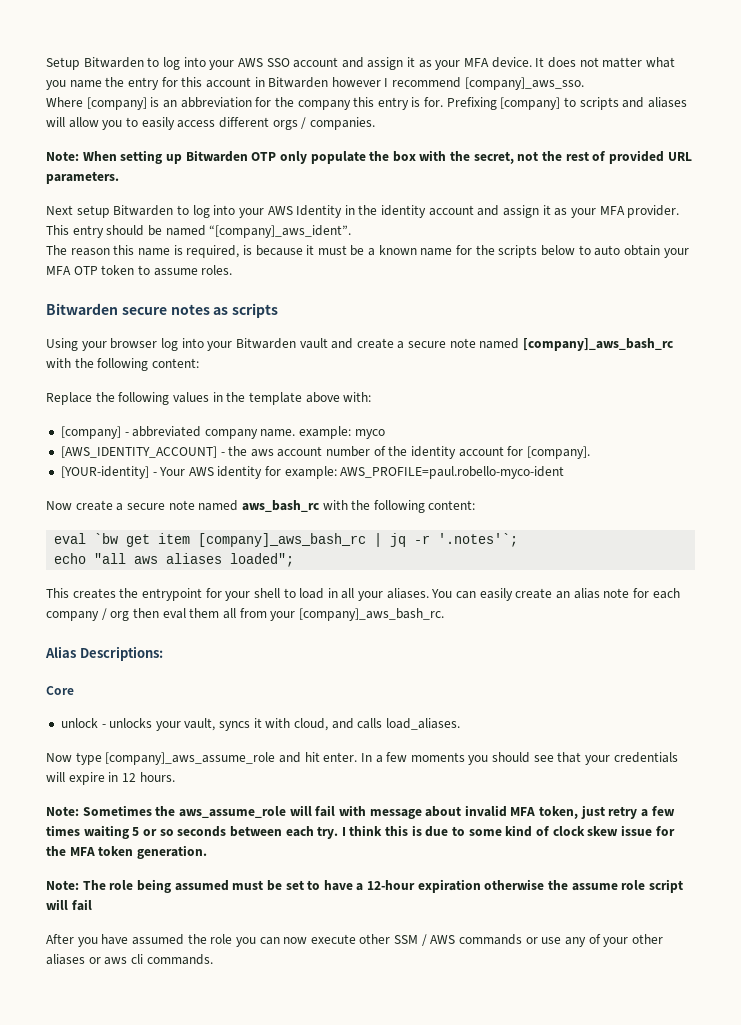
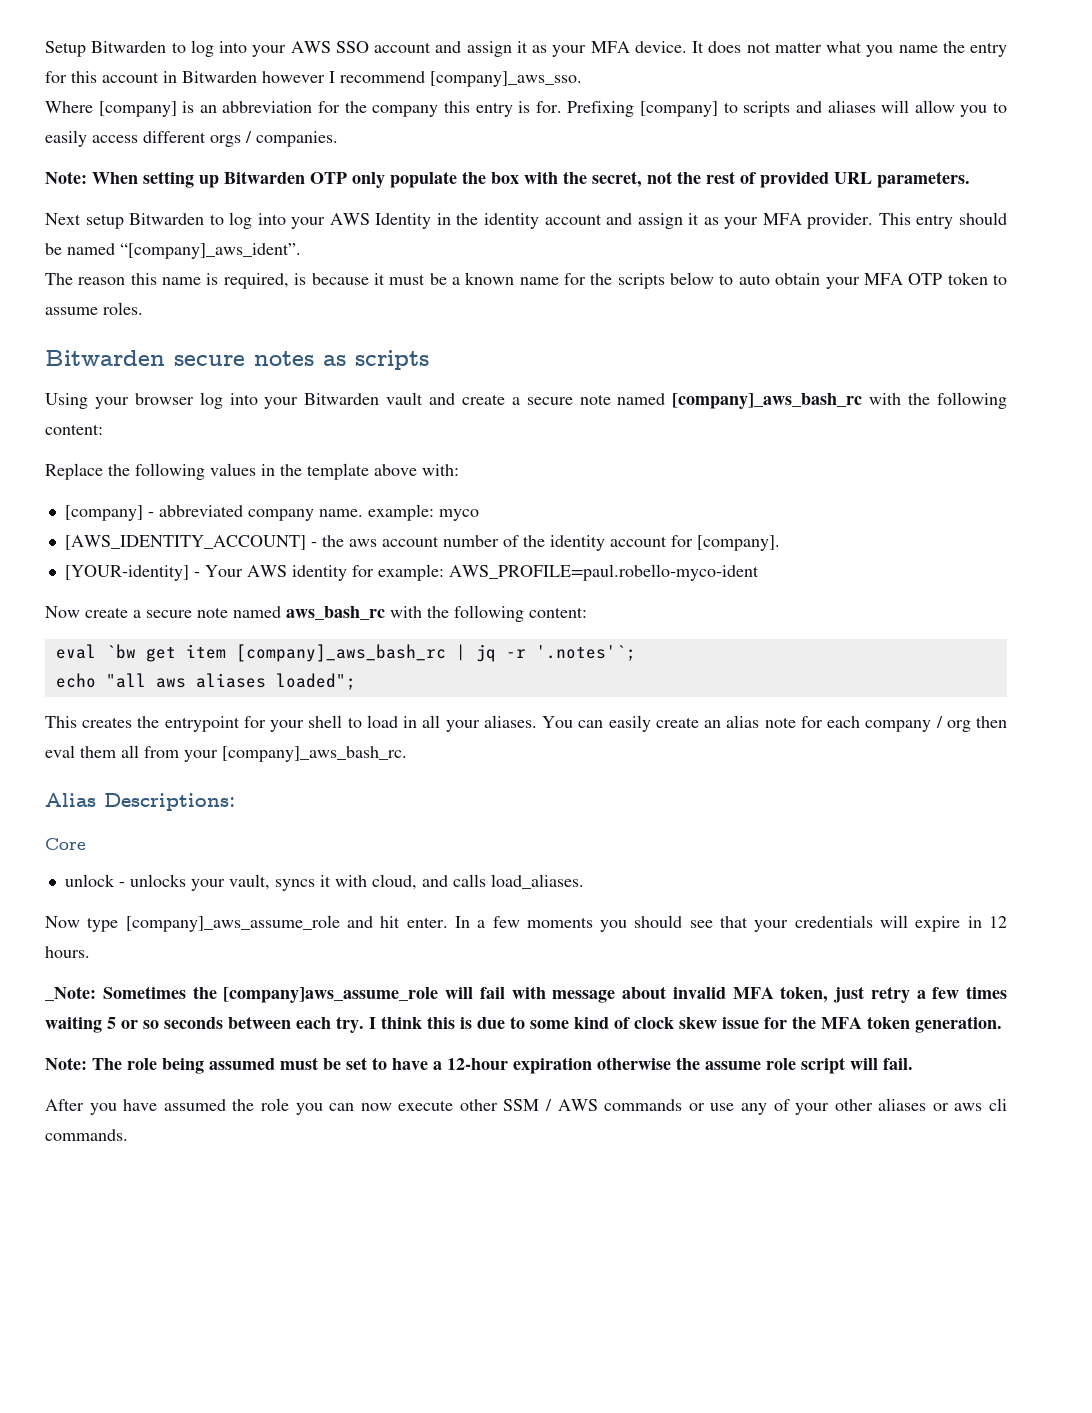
- Note: Sometimes the aws_assume_role will fail with message about invalid MFA token, just retry a few times waiting 5 or so seconds between each try.
+ _Note: Sometimes the [company]aws_assume_role will fail with message about invalid MFA token, just retry a few times waiting 5 or so seconds between each try.
- Note: The role being assumed must be set to have a 12-hour expiration otherwise the assume role script will fail
+ Note: The role being assumed must be set to have a 12-hour expiration otherwise the assume role script will fail.

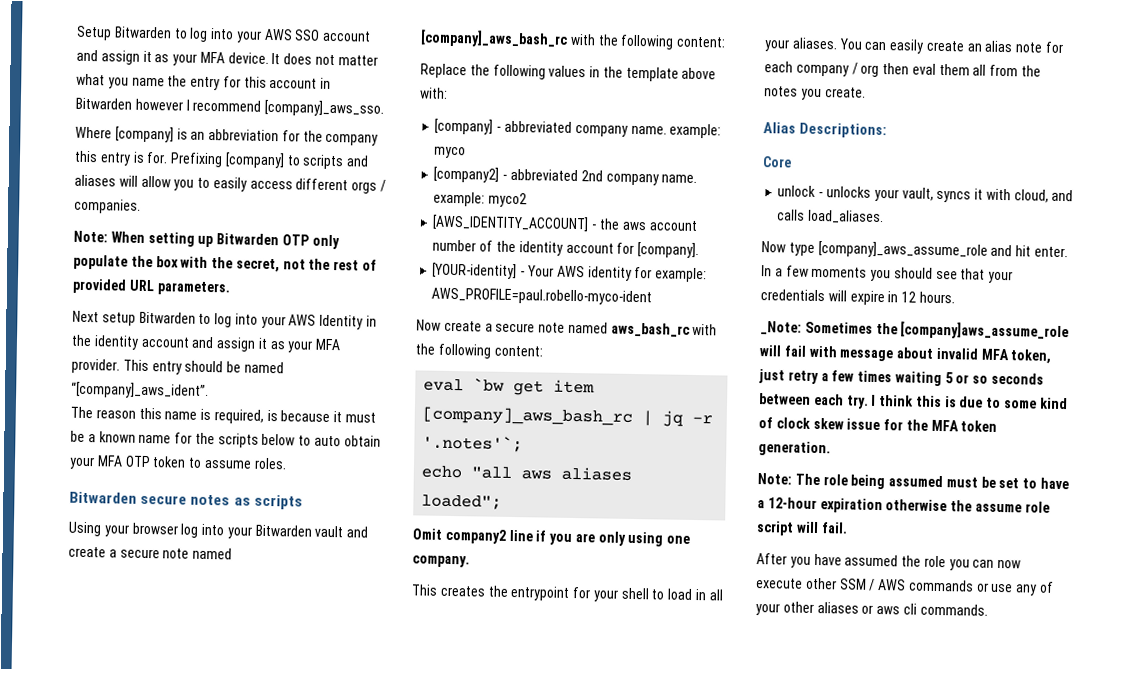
+ [company2] - abbreviated 2nd company name. example: myco2
+ Omit company2 line if you are only using one company.
- You can easily create an alias note for each company / org then eval them all from your [company]_aws_bash_rc.
+ You can easily create an alias note for each company / org then eval them all from the notes you create.

